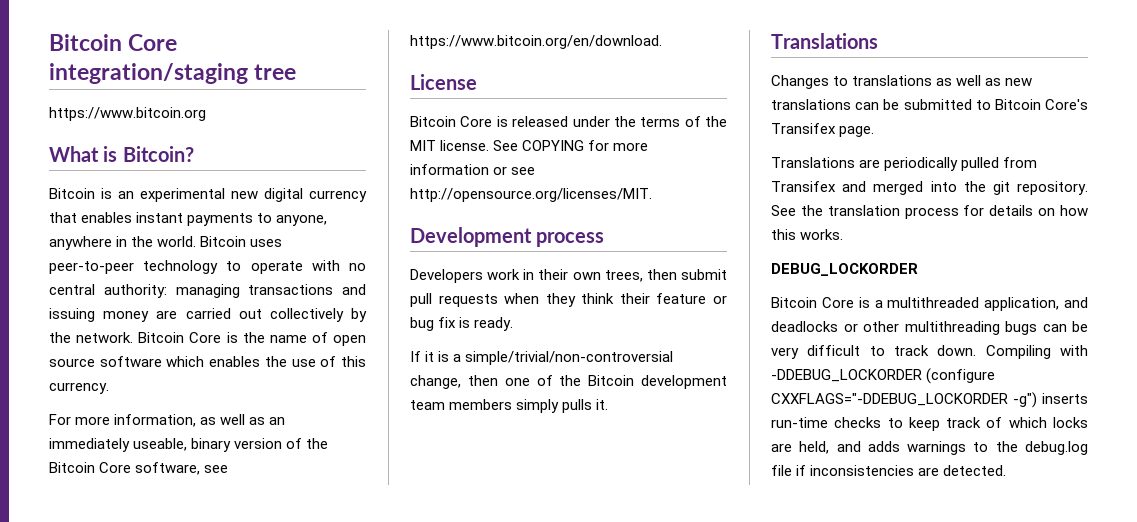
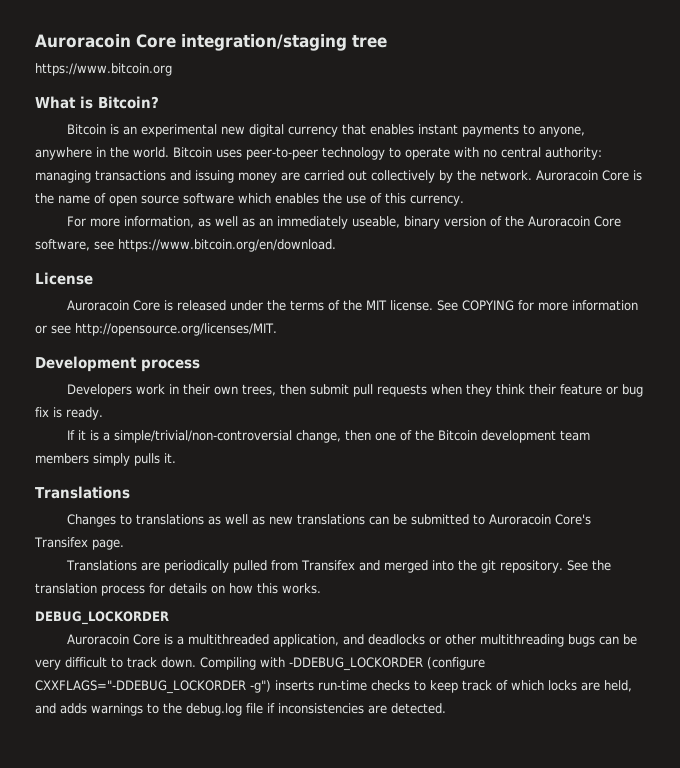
- Bitcoin Core integration/staging tree
+ Auroracoin Core integration/staging tree
- Bitcoin Core is the name of open source software which enables the use of this currency.
+ Auroracoin Core is the name of open source software which enables the use of this currency.
- For more information, as well as an immediately useable, binary version of the Bitcoin Core software, see https://www.bitcoin.org/en/download.
+ For more information, as well as an immediately useable, binary version of the Auroracoin Core software, see https://www.bitcoin.org/en/download.
- Bitcoin Core is released under the terms of the MIT license.
+ Auroracoin Core is released under the terms of the MIT license.
- Changes to translations as well as new translations can be submitted to Bitcoin Core's Transifex page.
+ Changes to translations as well as new translations can be submitted to Auroracoin Core's Transifex page.
- Bitcoin Core is a multithreaded application, and deadlocks or other multithreading bugs can be very difficult to track down.
+ Auroracoin Core is a multithreaded application, and deadlocks or other multithreading bugs can be very difficult to track down.

